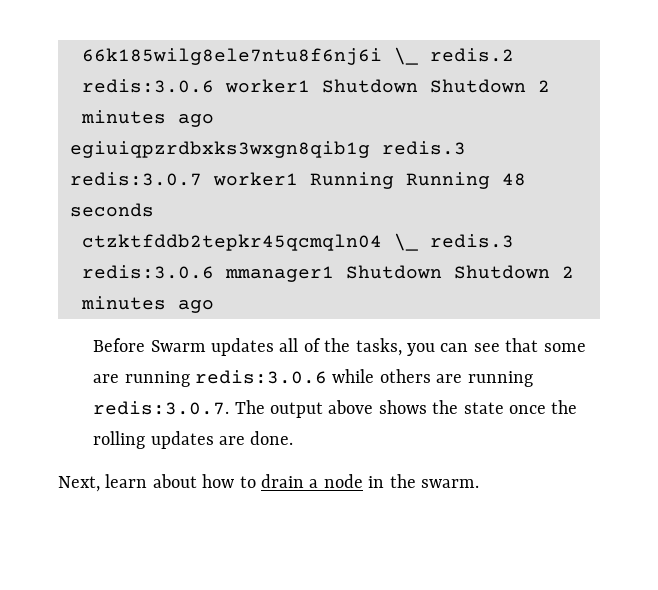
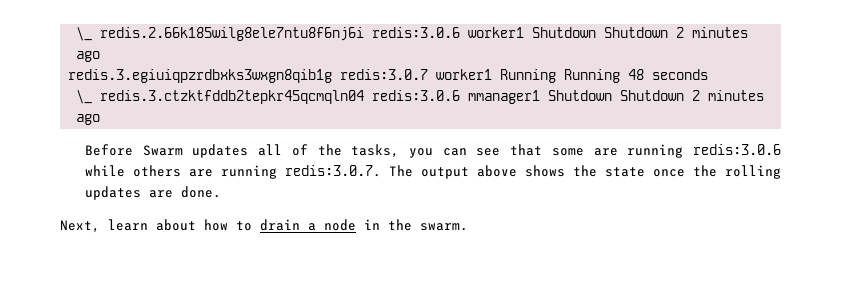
- 66k185wilg8ele7ntu8f6nj6i \_ redis.2 redis:3.0.6 worker1 Shutdown Shutdown 2 minutes ago
+ \_ redis.2.66k185wilg8ele7ntu8f6nj6i redis:3.0.6 worker1 Shutdown Shutdown 2 minutes ago
- egiuiqpzrdbxks3wxgn8qib1g redis.3 redis:3.0.7 worker1 Running Running 48 seconds
+ redis.3.egiuiqpzrdbxks3wxgn8qib1g redis:3.0.7 worker1 Running Running 48 seconds
- ctzktfddb2tepkr45qcmqln04 \_ redis.3 redis:3.0.6 mmanager1 Shutdown Shutdown 2 minutes ago
+ \_ redis.3.ctzktfddb2tepkr45qcmqln04 redis:3.0.6 mmanager1 Shutdown Shutdown 2 minutes ago

